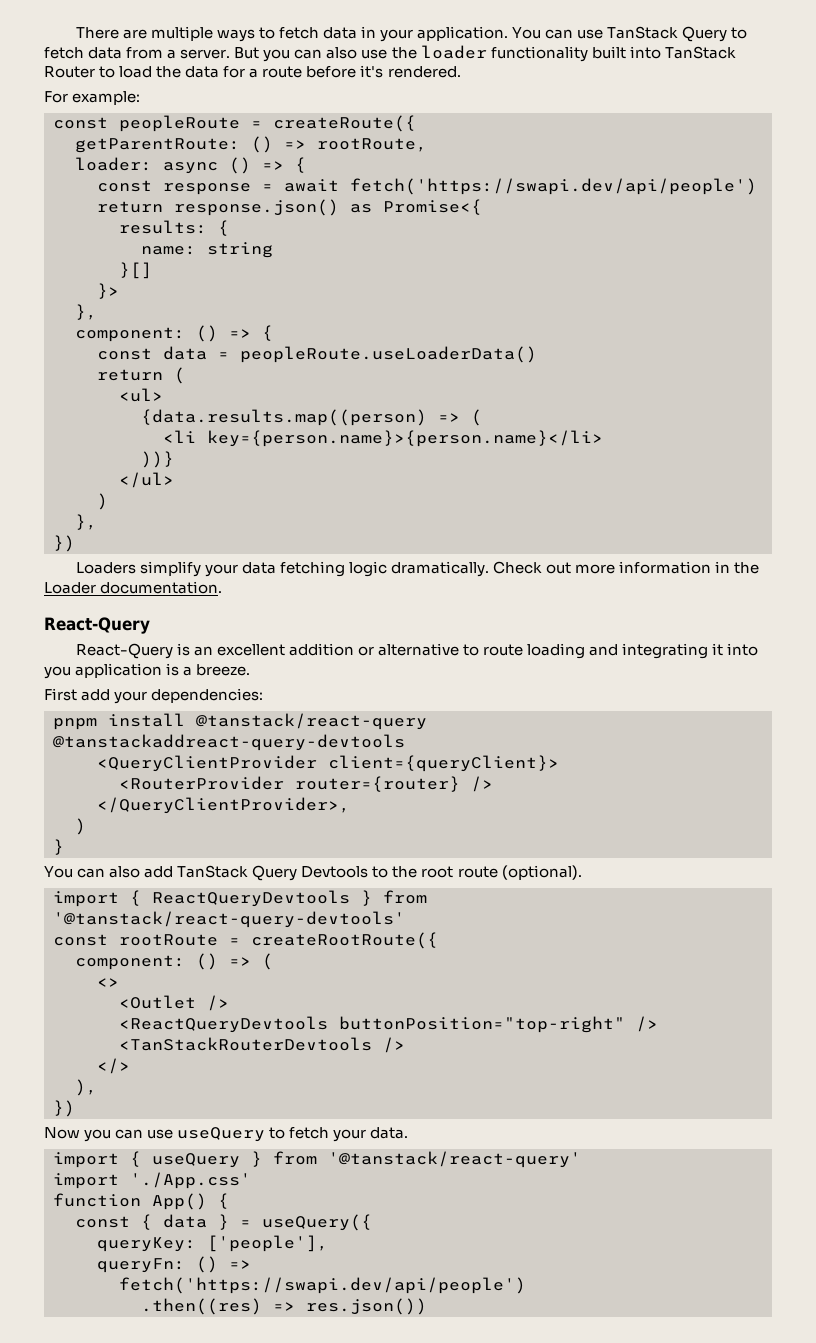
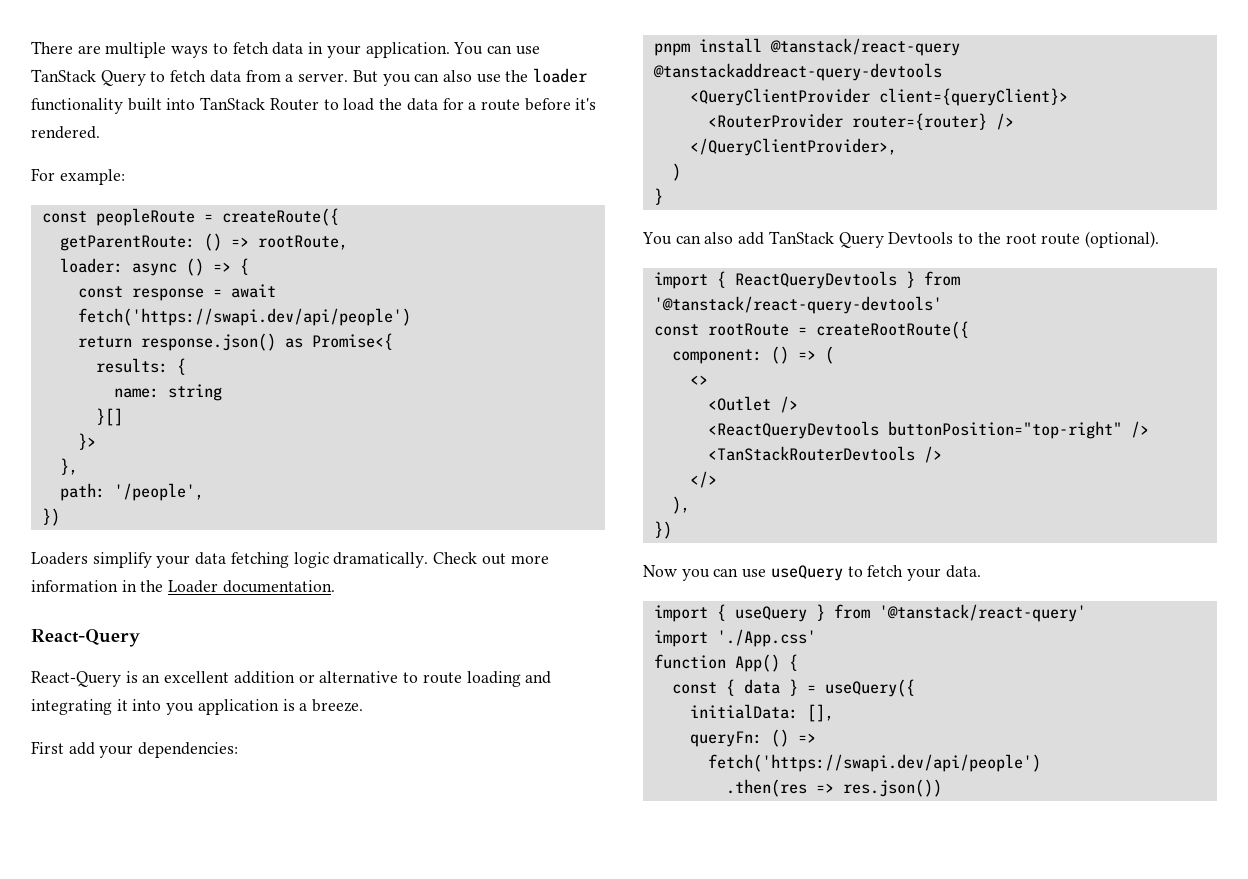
- component: () => {
- const data = peopleRoute.useLoaderData()
- return (
- <ul>
- {data.results.map((person) => (
- <li key={person.name}>{person.name}</li>
- ))}
- </ul>
- )
- },
+ path: '/people',
- queryKey: ['people'],
+ initialData: [],
- .then((res) => res.json())
+ .then(res => res.json())

